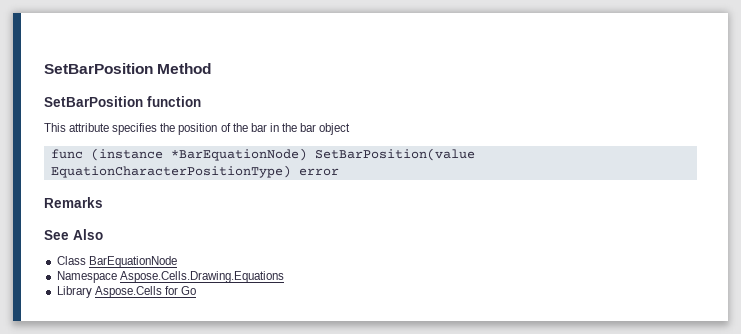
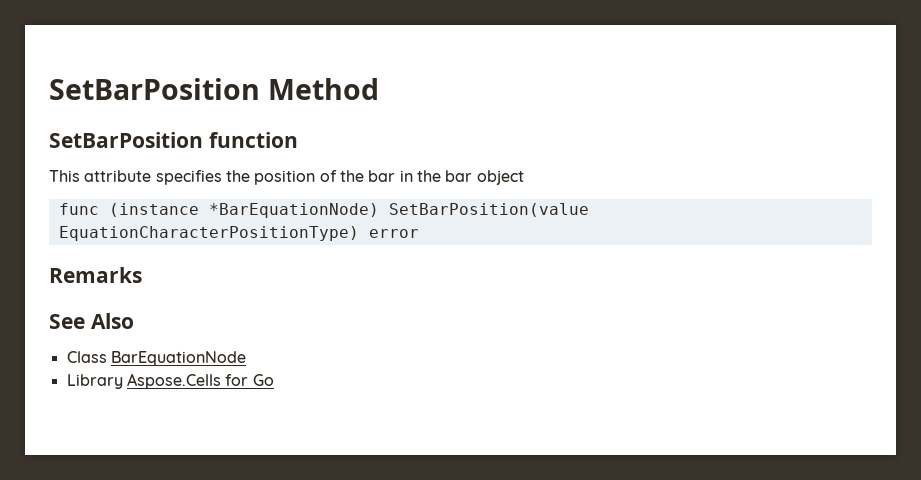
- Namespace Aspose.Cells.Drawing.Equations

